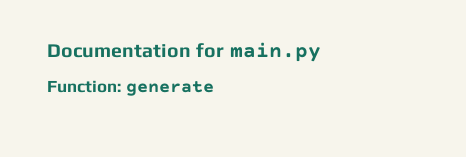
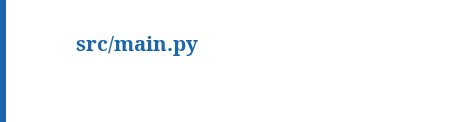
- Documentation for main.py
- Function: generate
+ src/main.py

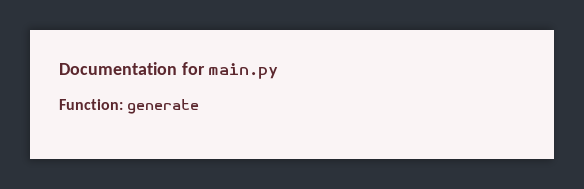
- src/main.py
+ Documentation for main.py
+ Function: generate

